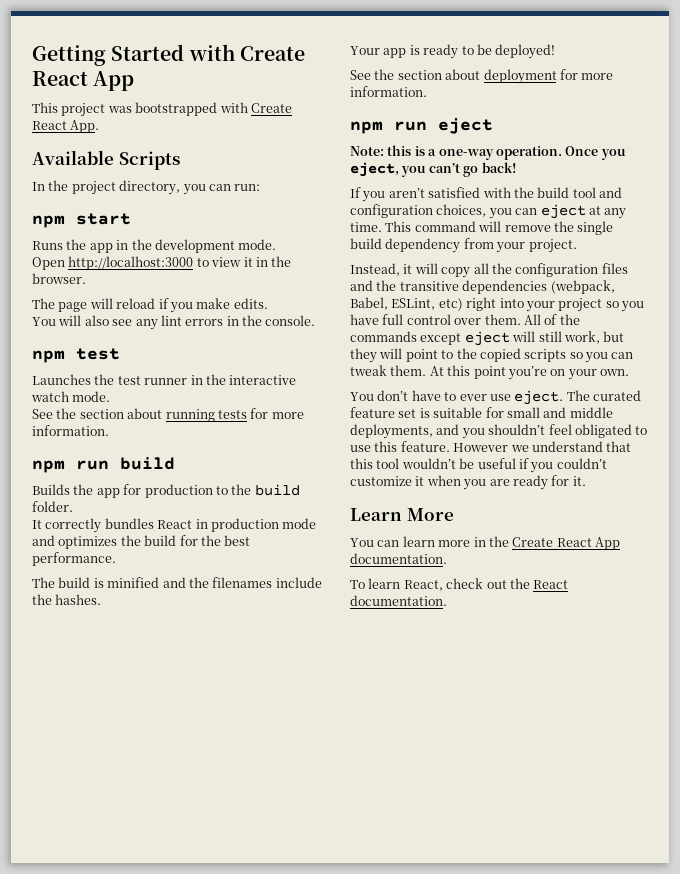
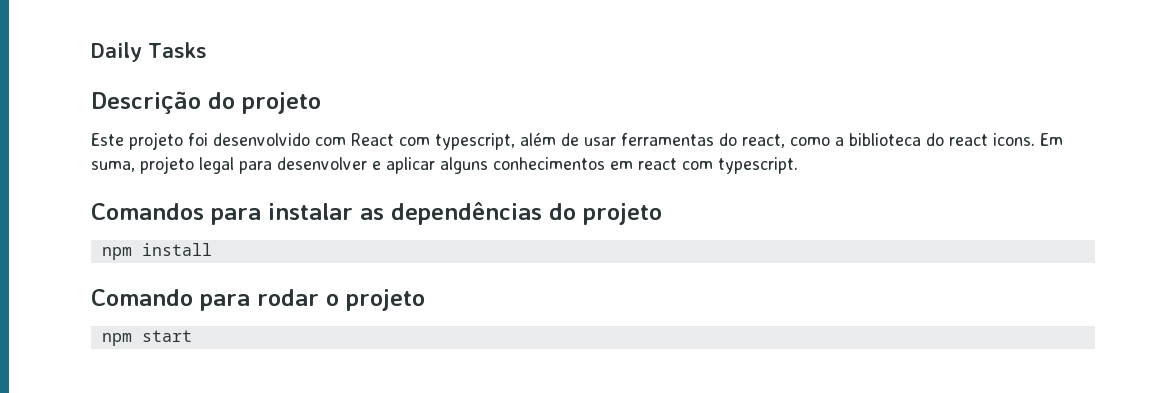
- Getting Started with Create React App
- This project was bootstrapped with Create React App.
- Available Scripts
- In the project directory, you can run:
+ Daily Tasks
+ Descrição do projeto
+ Este projeto foi desenvolvido com React com typescript, além de usar ferramentas do react, como a biblioteca do react icons. Em suma, projeto legal para desenvolver e aplicar alguns conhecimentos em react com typescript.
+ Comandos para instalar as dependências do projeto
+ npm install
+ Comando para rodar o projeto
  npm start
- Runs the app in the development mode.
- Open http://localhost:3000 to view it in the browser.
- The page will reload if you make edits.
- You will also see any lint errors in the console.
- npm test
- Launches the test runner in the interactive watch mode.
- See the section about running tests for more information.
- npm run build
- Builds the app for production to the build folder.
- It correctly bundles React in production mode and optimizes the build for the best performance.
- The build is minified and the filenames include the hashes.
- Your app is ready to be deployed!
- See the section about deployment for more information.
- npm run eject
- Note: this is a one-way operation. Once you eject, you can’t go back!
- If you aren’t satisfied with the build tool and configuration choices, you can eject at any time. This command will remove the single build dependency from your project.
- Instead, it will copy all the configuration files and the transitive dependencies (webpack, Babel, ESLint, etc) right into your project so you have full control over them. All of the commands except eject will still work, but they will point to the copied scripts so you can tweak them. At this point you’re on your own.
- You don’t have to ever use eject. The curated feature set is suitable for small and middle deployments, and you shouldn’t feel obligated to use this feature. However we understand that this tool wouldn’t be useful if you couldn’t customize it when you are ready for it.
- Learn More
- You can learn more in the Create React App documentation.
- To learn React, check out the React documentation.

